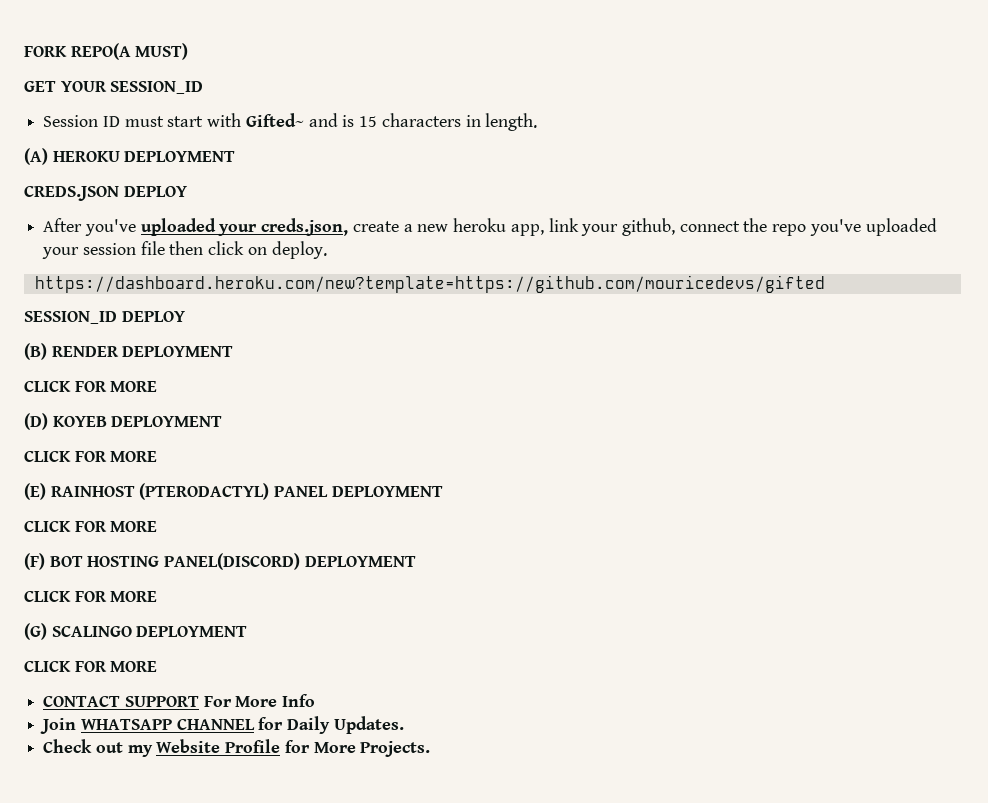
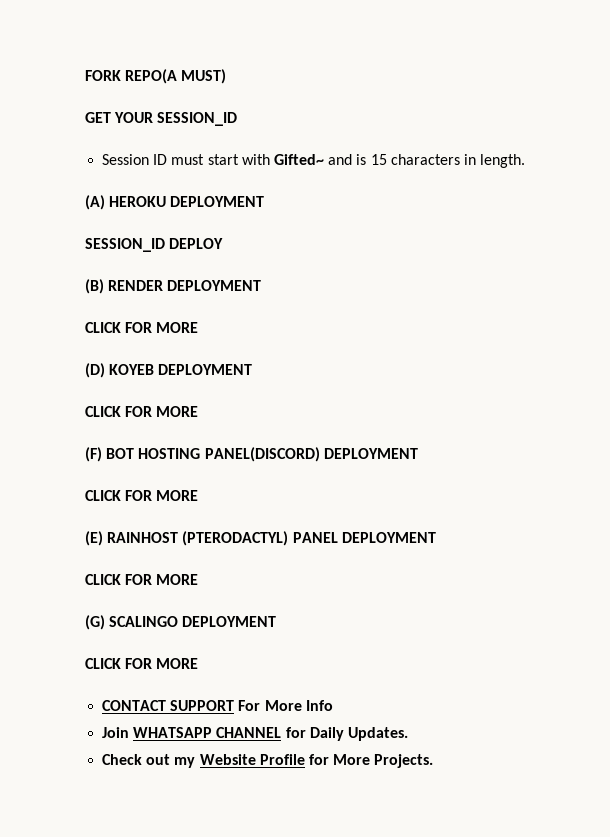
- CREDS.JSON DEPLOY
- After you've uploaded your creds.json, create a new heroku app, link your github, connect the repo you've uploaded your session file then click on deploy.
- https://dashboard.heroku.com/new?template=https://github.com/mouricedevs/gifted
+ (F) BOT HOSTING PANEL(DISCORD) DEPLOYMENT
+ CLICK FOR MORE
  (E) RAINHOST (PTERODACTYL) PANEL DEPLOYMENT
- CLICK FOR MORE
- (F) BOT HOSTING PANEL(DISCORD) DEPLOYMENT

